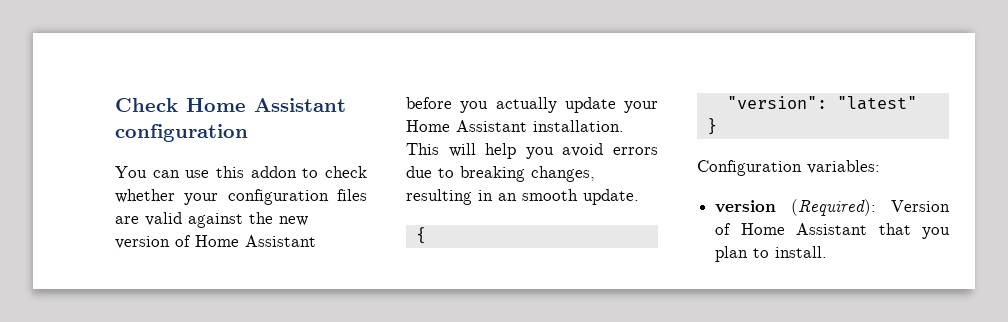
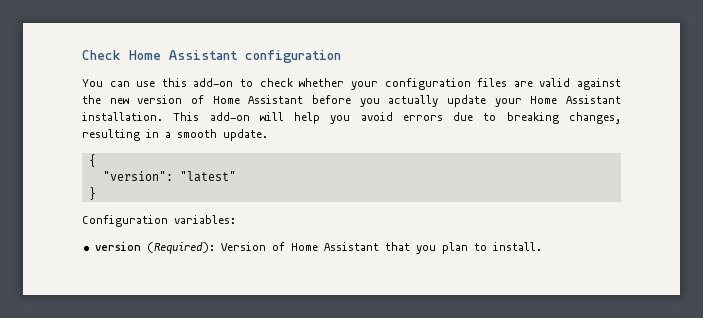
- You can use this addon to check whether your configuration files are valid against the new version of Home Assistant before you actually update your Home Assistant installation.
+ You can use this add-on to check whether your configuration files are valid against the new version of Home Assistant before you actually update your Home Assistant installation.
- This will help you avoid errors due to breaking changes, resulting in an smooth update.
+ This add-on will help you avoid errors due to breaking changes, resulting in a smooth update.

